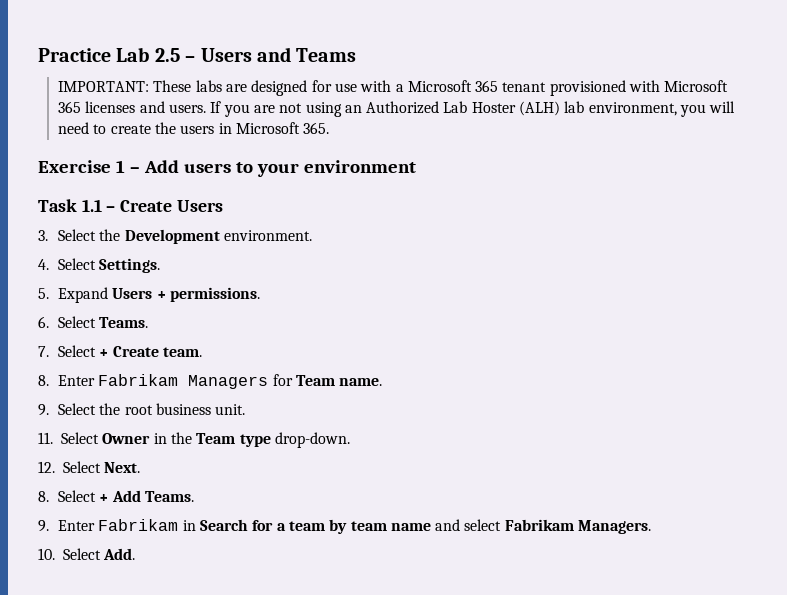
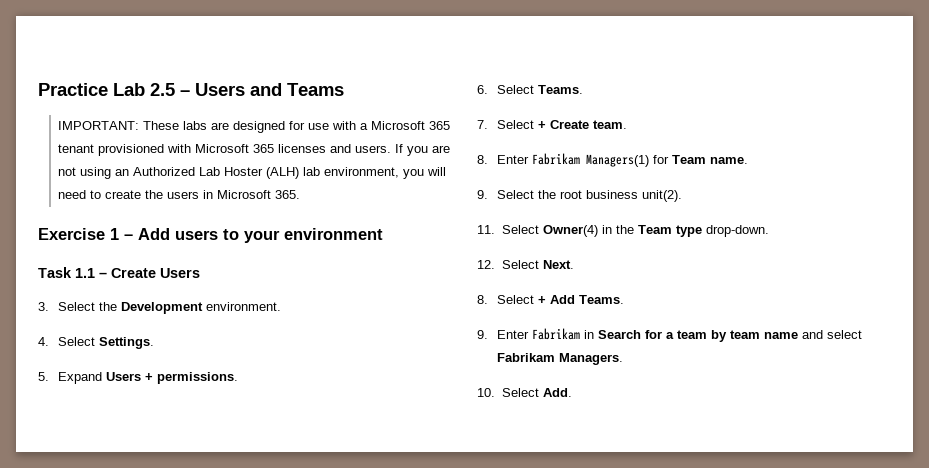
- 8. Enter Fabrikam Managers for Team name.
+ 8. Enter Fabrikam Managers(1) for Team name.
- 9. Select the root business unit.
+ 9. Select the root business unit(2).
- 11. Select Owner in the Team type drop-down.
+ 11. Select Owner(4) in the Team type drop-down.

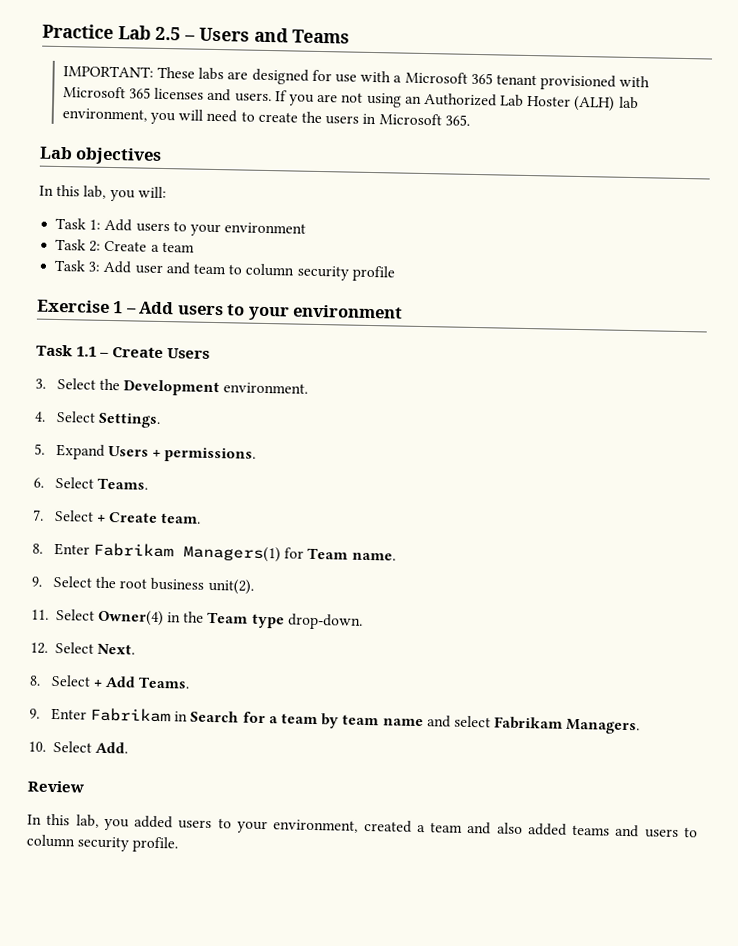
+ Lab objectives
+ In this lab, you will:
+ Task 1: Add users to your environment
+ Task 2: Create a team
+ Task 3: Add user and team to column security profile
+ Review
+ In this lab, you added users to your environment, created a team and also added teams and users to column security profile.

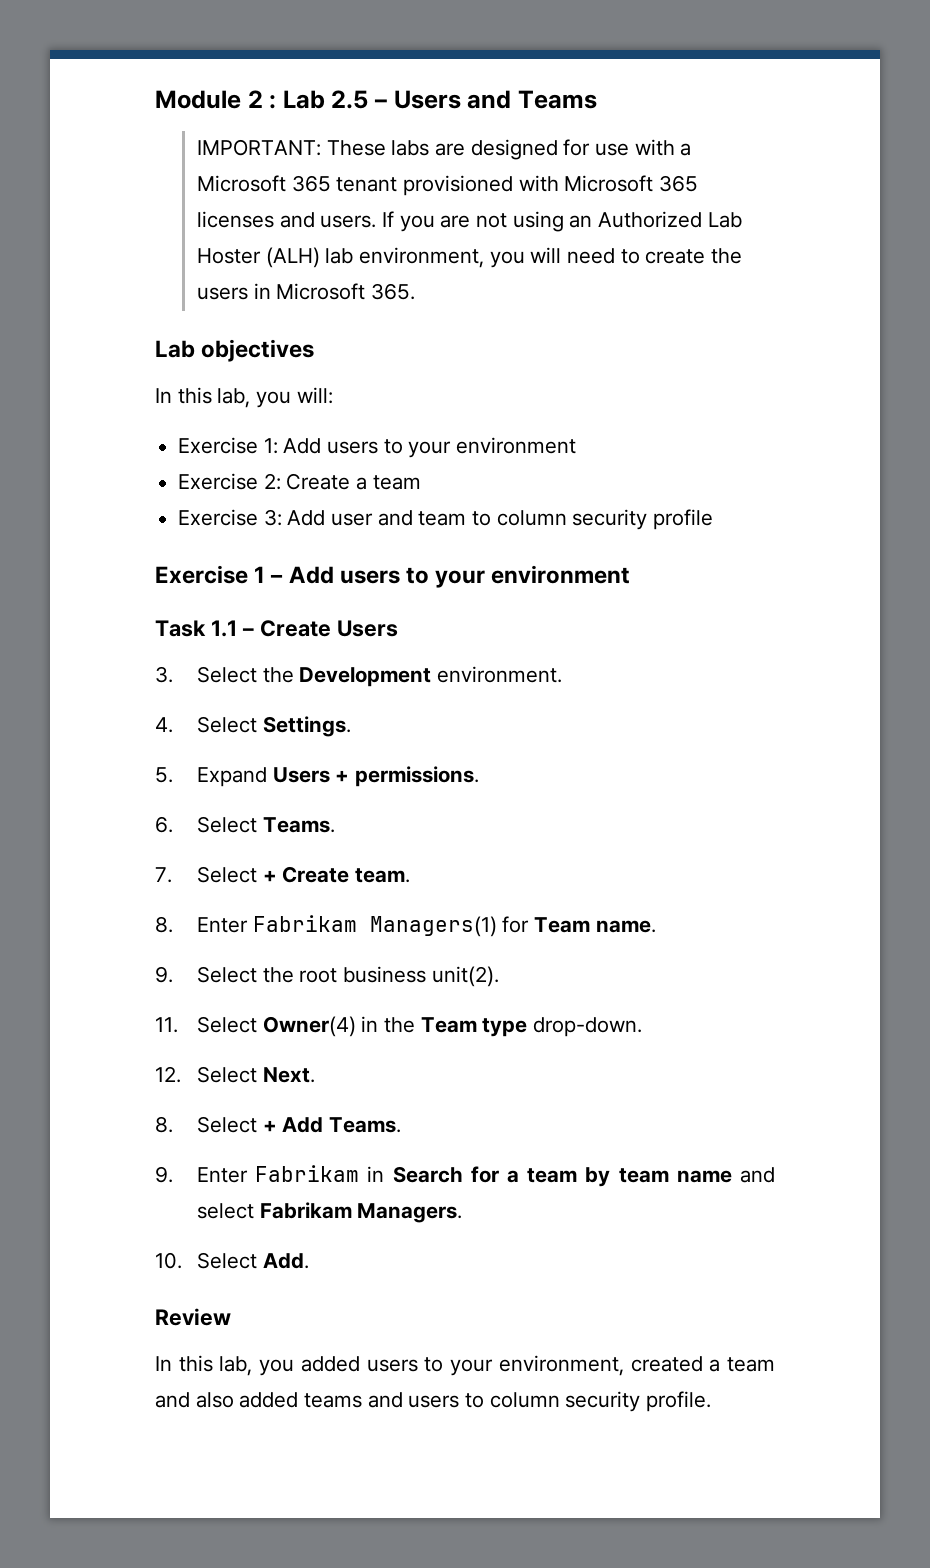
- Practice Lab 2.5 – Users and Teams
+ Module 2 : Lab 2.5 – Users and Teams
- Task 1: Add users to your environment
+ Exercise 1: Add users to your environment
- Task 2: Create a team
+ Exercise 2: Create a team
- Task 3: Add user and team to column security profile
+ Exercise 3: Add user and team to column security profile

